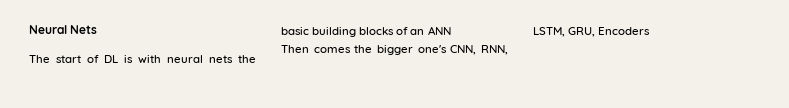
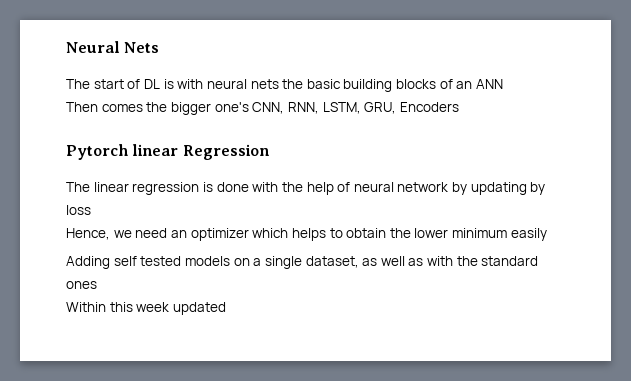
+ Pytorch linear Regression
+ The linear regression is done with the help of neural network by updating by loss
+ Hence, we need an optimizer which helps to obtain the lower minimum easily
+ Adding self tested models on a single dataset, as well as with the standard ones
+ Within this week updated

